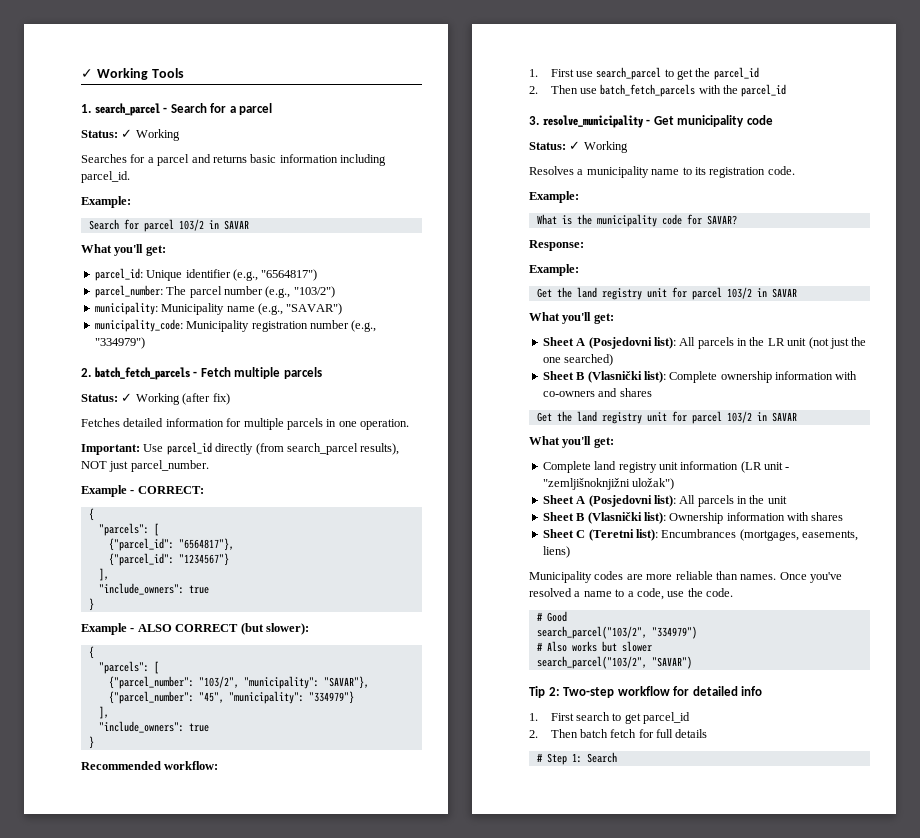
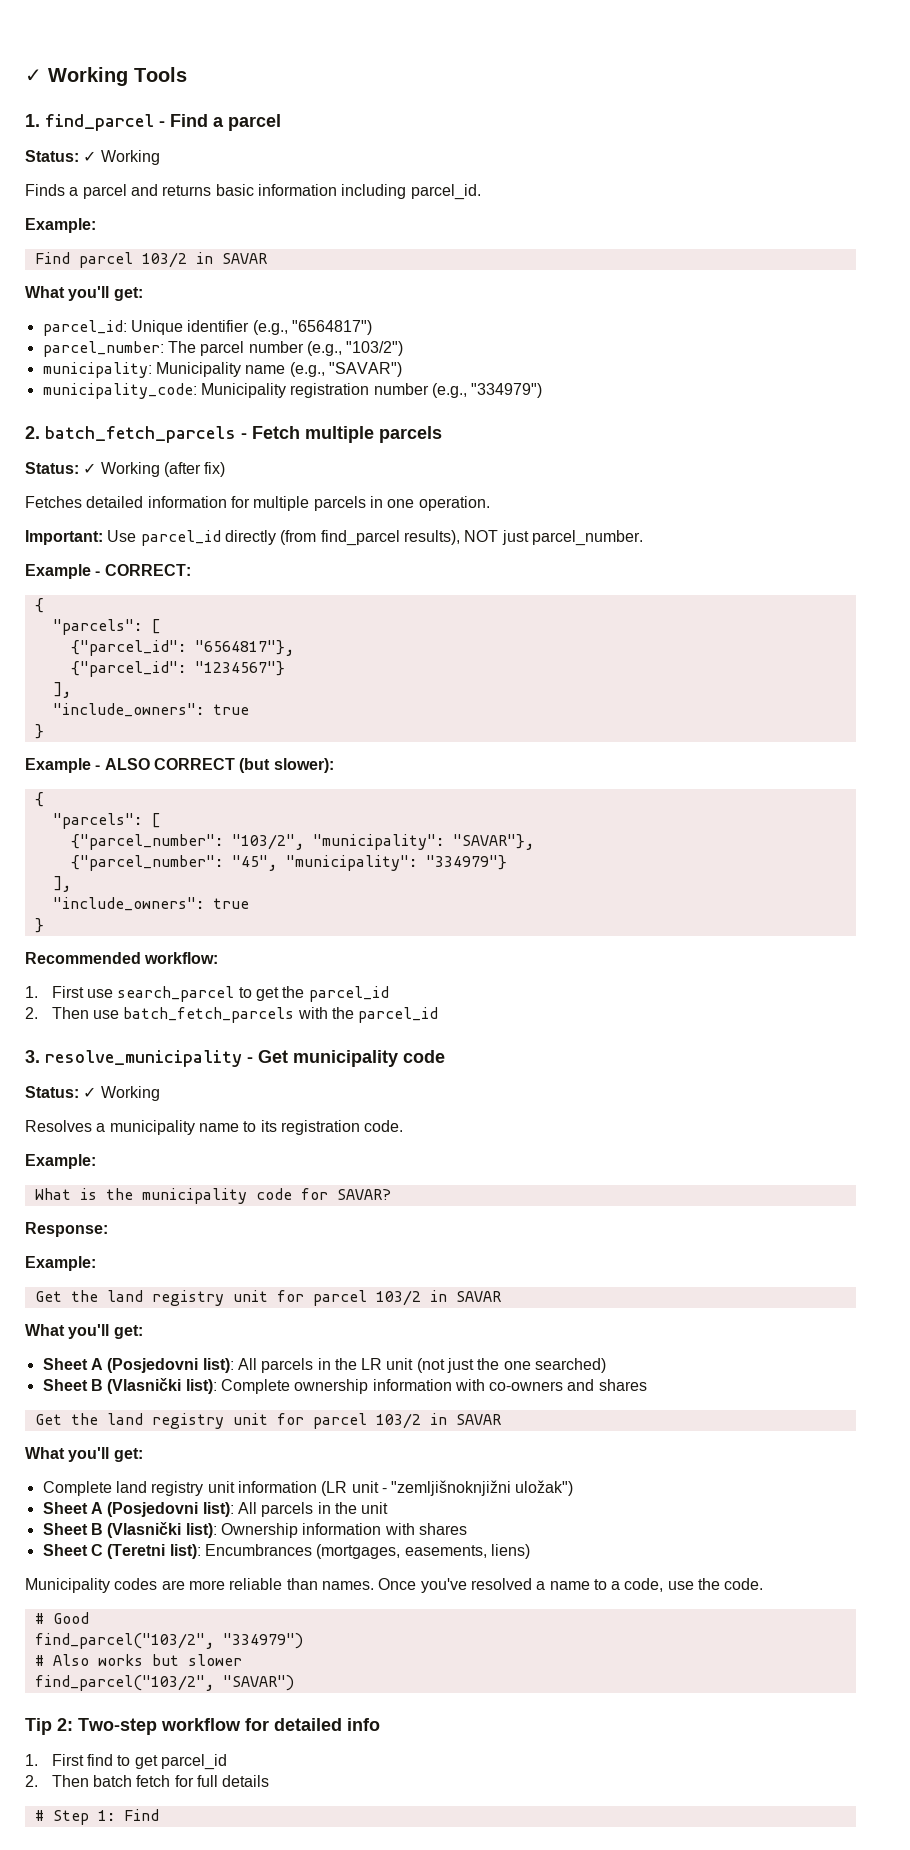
- 1. search_parcel - Search for a parcel
+ 1. find_parcel - Find a parcel
- Searches for a parcel and returns basic information including parcel_id.
+ Finds a parcel and returns basic information including parcel_id.
- Search for parcel 103/2 in SAVAR
+ Find parcel 103/2 in SAVAR
- Important: Use parcel_id directly (from search_parcel results), NOT just parcel_number.
+ Important: Use parcel_id directly (from find_parcel results), NOT just parcel_number.
- search_parcel("103/2", "334979")
+ find_parcel("103/2", "334979")
- search_parcel("103/2", "SAVAR")
+ find_parcel("103/2", "SAVAR")
- 1. First search to get parcel_id
+ 1. First find to get parcel_id
- # Step 1: Search
+ # Step 1: Find

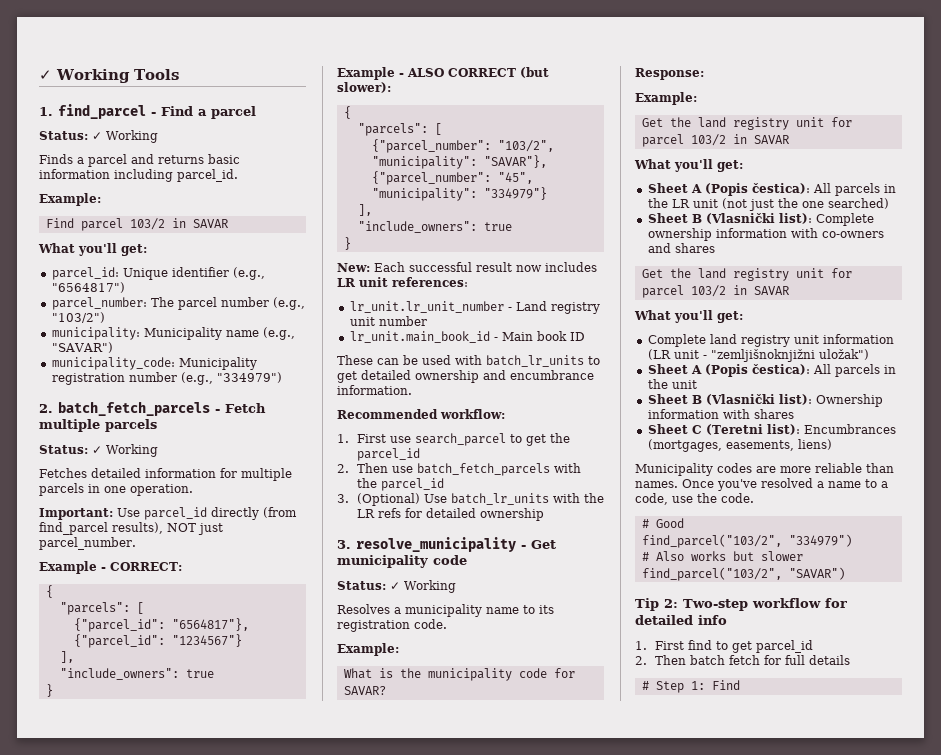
  2. batch_fetch_parcels - Fetch multiple parcels
- Status: ✓ Working (after fix)
+ Status: ✓ Working
+ New: Each successful result now includes LR unit references:
+ lr_unit.lr_unit_number - Land registry unit number
+ lr_unit.main_book_id - Main book ID
+ These can be used with batch_lr_units to get detailed ownership and encumbrance information.
+ 3. (Optional) Use batch_lr_units with the LR refs for detailed ownership
- Sheet A (Posjedovni list): All parcels in the LR unit (not just the one searched)
+ Sheet A (Popis čestica): All parcels in the LR unit (not just the one searched)
- Sheet A (Posjedovni list): All parcels in the unit
+ Sheet A (Popis čestica): All parcels in the unit

